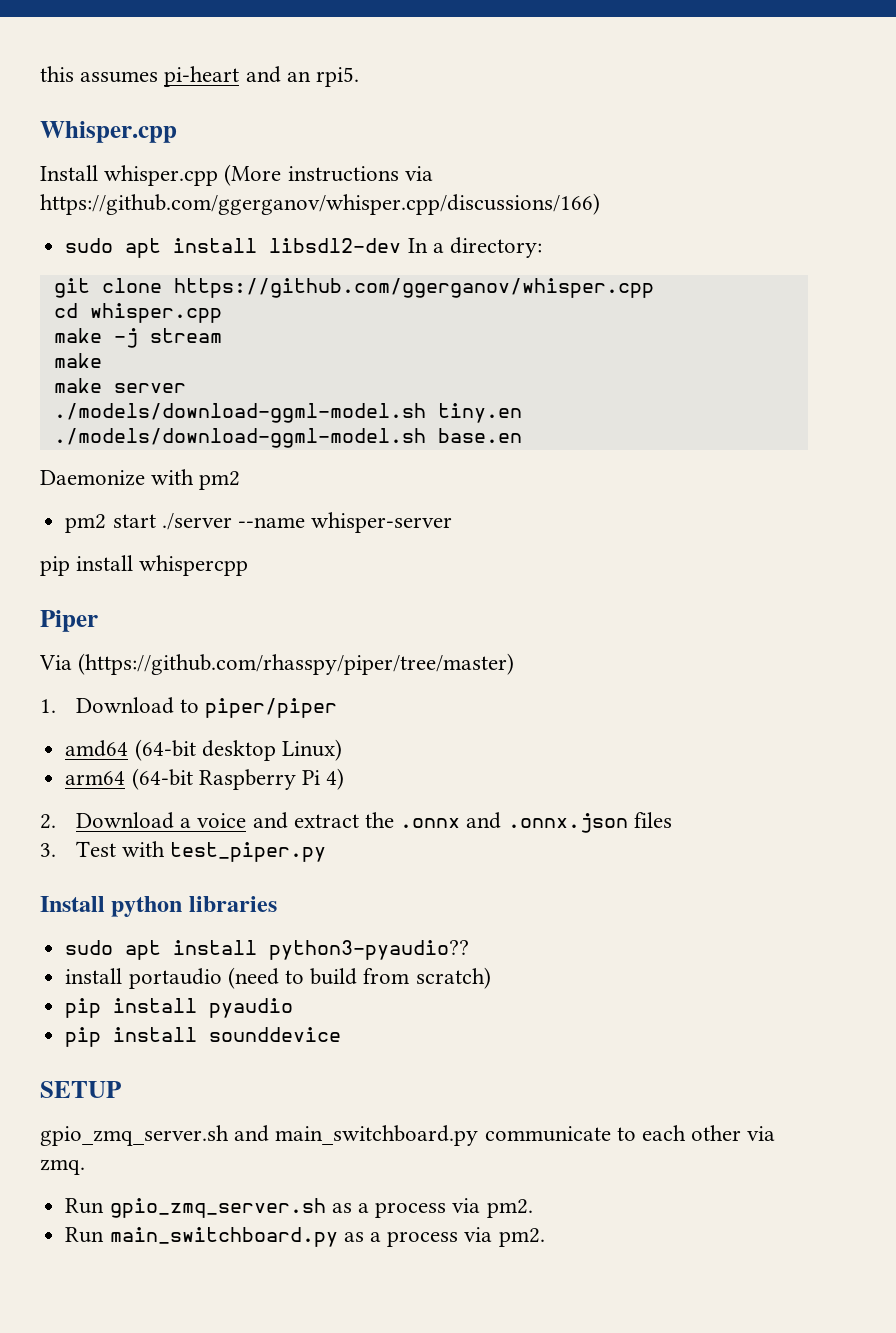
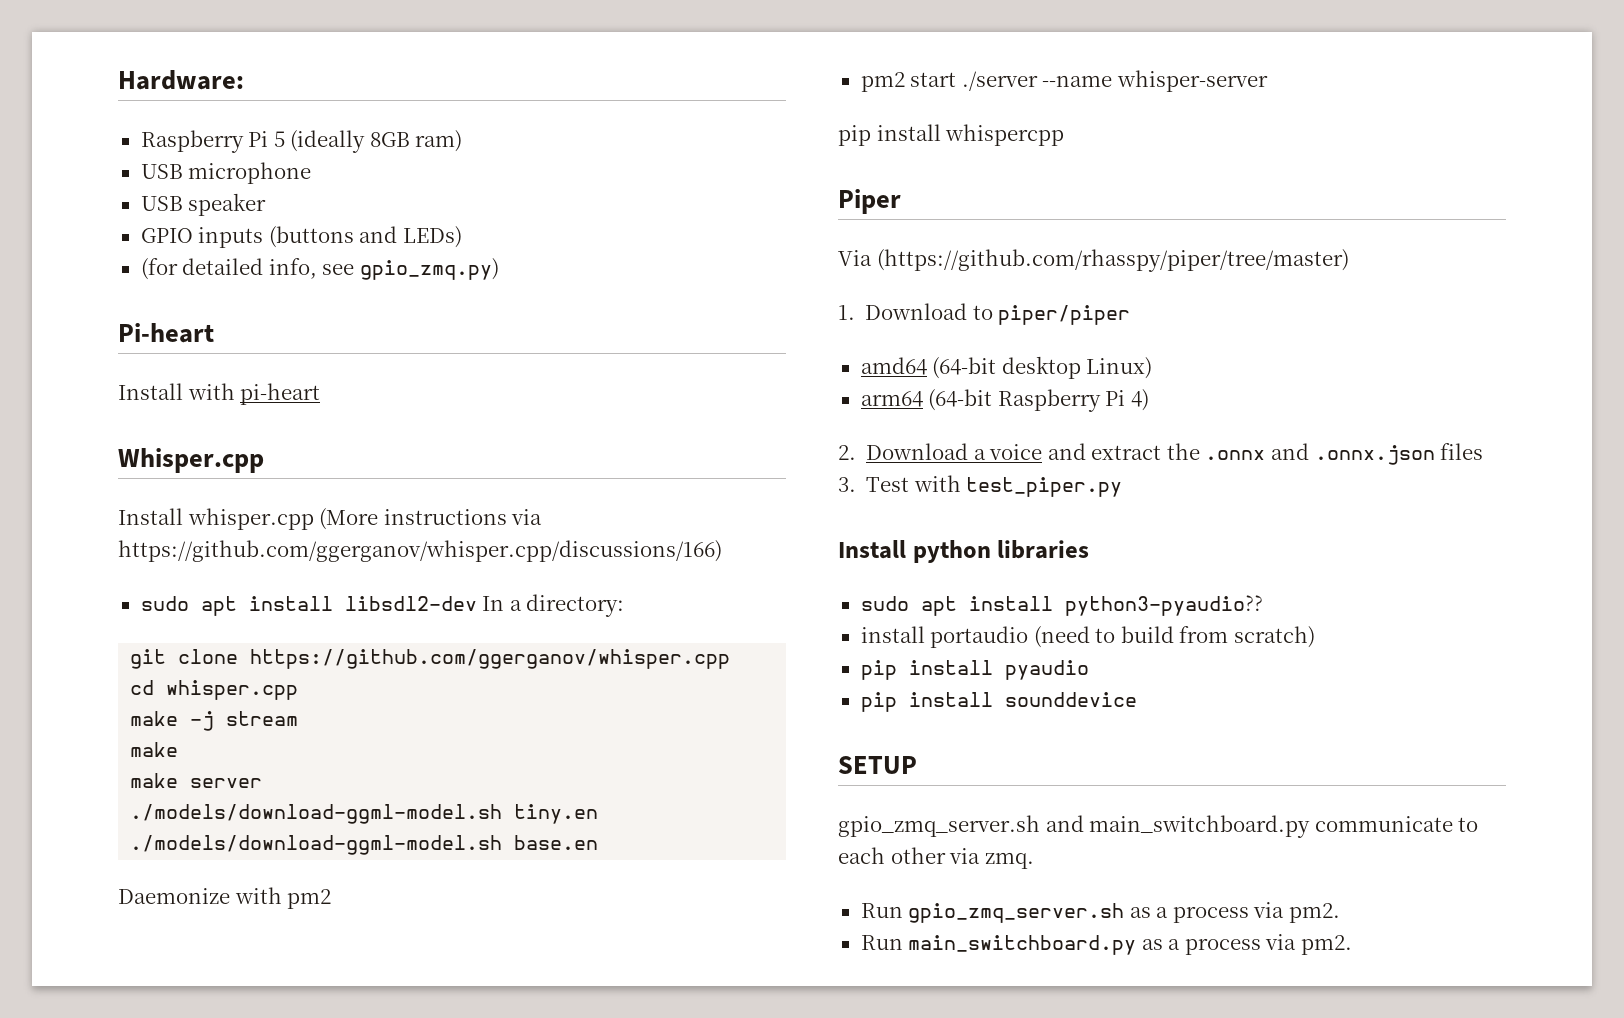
- this assumes pi-heart and an rpi5.
+ Hardware:
+ Raspberry Pi 5 (ideally 8GB ram)
+ USB microphone
+ USB speaker
+ GPIO inputs (buttons and LEDs)
+ (for detailed info, see gpio_zmq.py)
+ Pi-heart
+ Install with pi-heart

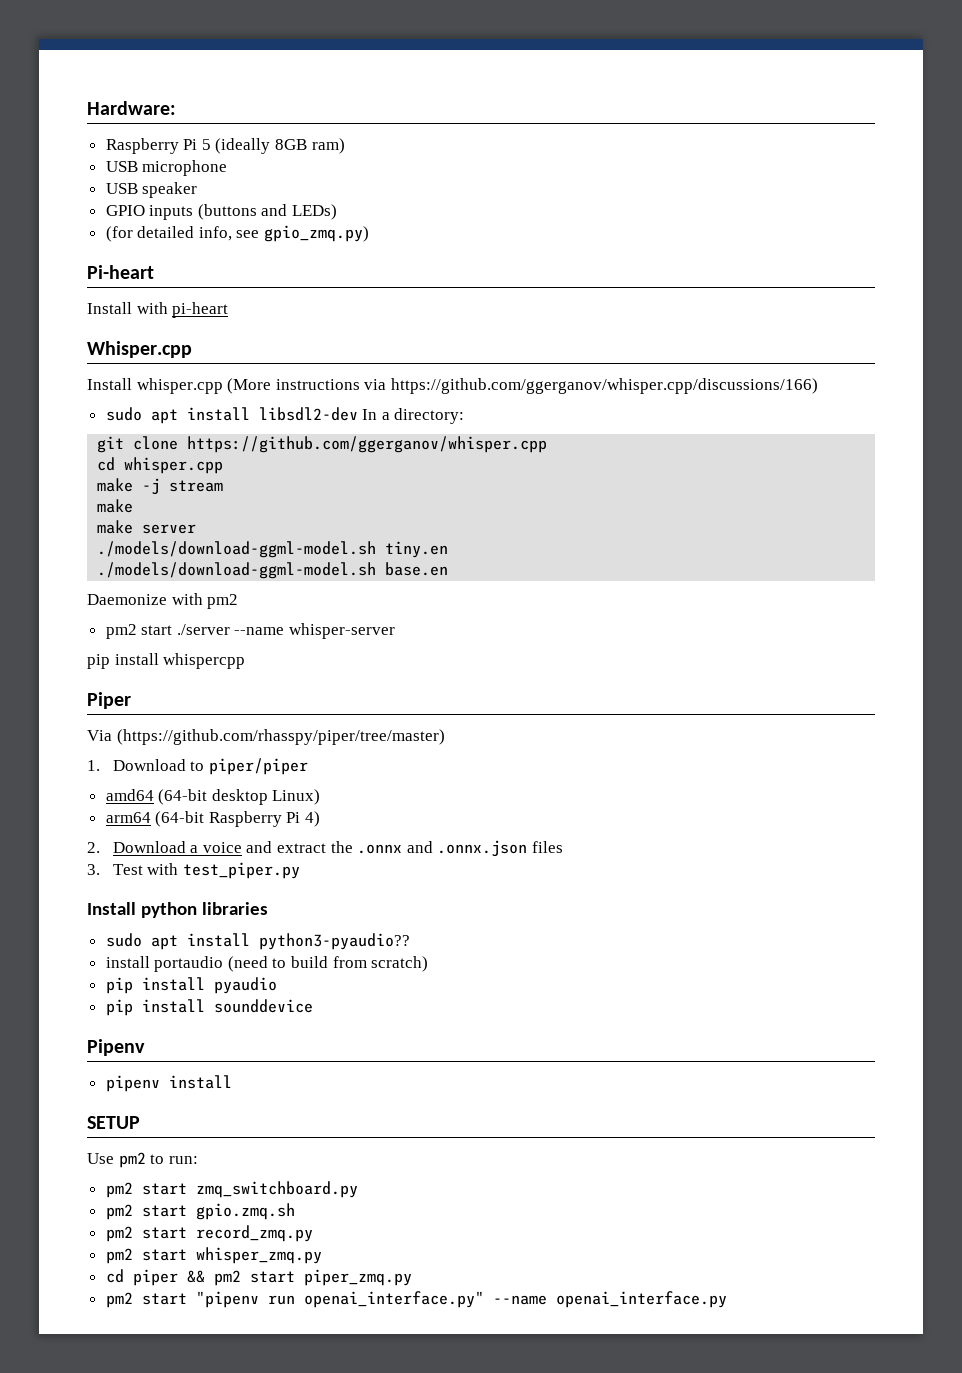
+ Pipenv
+ pipenv install
  SETUP
- gpio_zmq_server.sh and main_switchboard.py communicate to each other via zmq.
- Run gpio_zmq_server.sh as a process via pm2.
- Run main_switchboard.py as a process via pm2.
+ Use pm2 to run:
+ pm2 start zmq_switchboard.py
+ pm2 start gpio.zmq.sh
+ pm2 start record_zmq.py
+ pm2 start whisper_zmq.py
+ cd piper && pm2 start piper_zmq.py
+ pm2 start "pipenv run openai_interface.py" --name openai_interface.py

